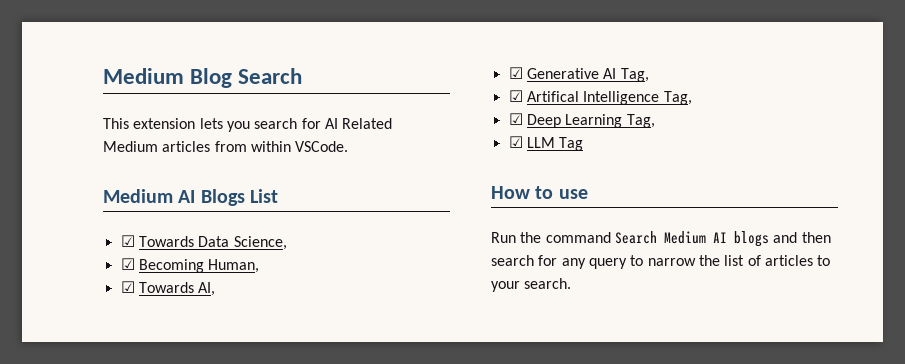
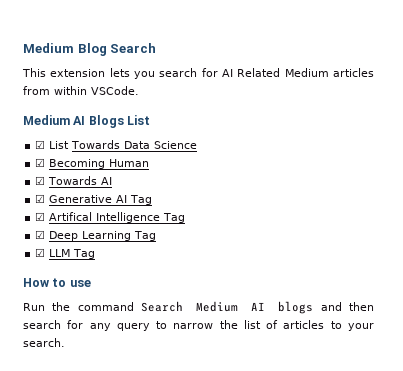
- ☑ Towards Data Science,
+ ☑ List Towards Data Science
- ☑ Becoming Human,
- ☑ Towards AI,
+ ☑ Becoming Human
+ ☑ Towards AI
- ☑ Generative AI Tag,
+ ☑ Generative AI Tag
- ☑ Artifical Intelligence Tag,
+ ☑ Artifical Intelligence Tag
- ☑ Deep Learning Tag,
+ ☑ Deep Learning Tag

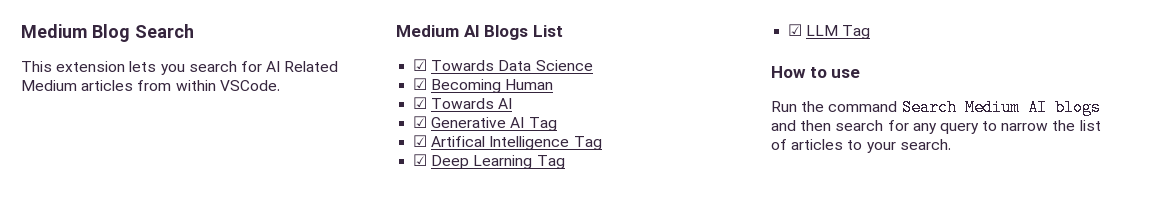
- ☑ List Towards Data Science
+ ☑ Towards Data Science

